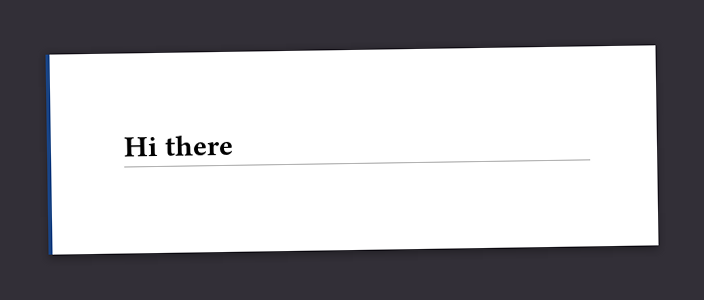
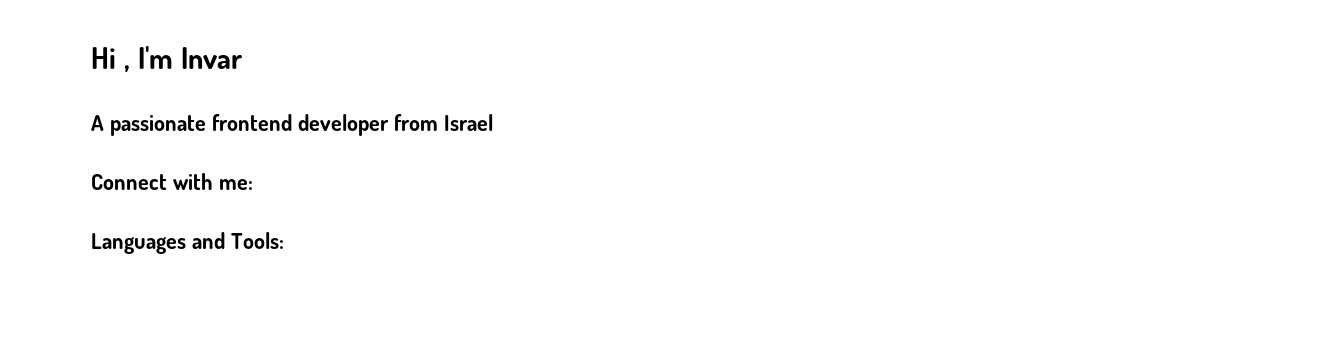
- Hi there
+ Hi , I'm Invar
+ A passionate frontend developer from Israel
+ Connect with me:
+ Languages and Tools:

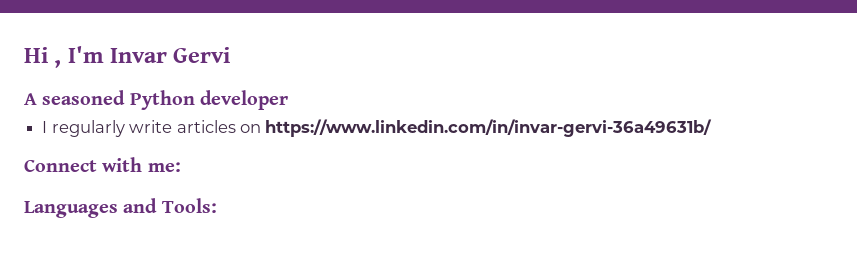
- Hi , I'm Invar
+ Hi , I'm Invar Gervi
- A passionate frontend developer from Israel
+ A seasoned Python developer
+ I regularly write articles on https://www.linkedin.com/in/invar-gervi-36a49631b/

